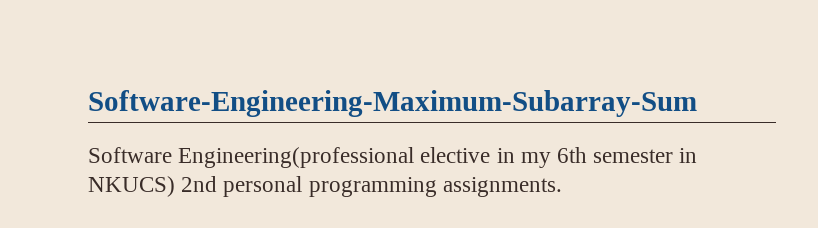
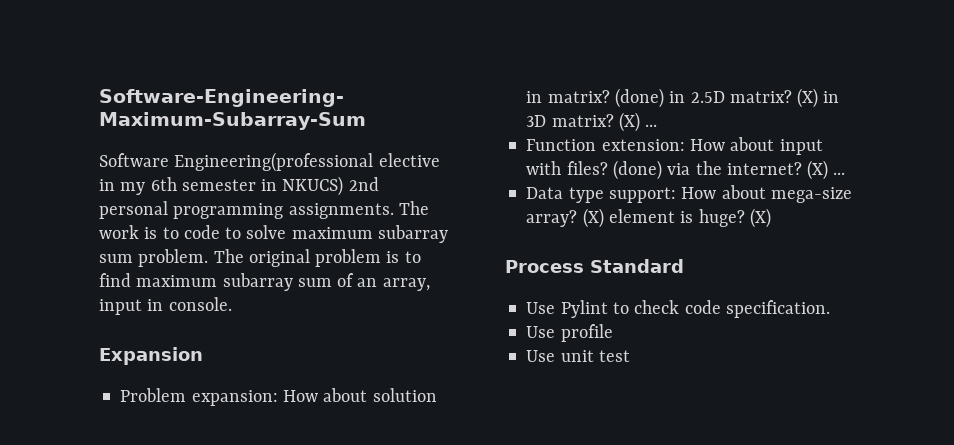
+ The work is to code to solve maximum subarray sum problem. The original problem is to find maximum subarray sum of an array, input in console.
+ Expansion
+ Problem expansion: How about solution in matrix? (done) in 2.5D matrix? (X) in 3D matrix? (X) ...
+ Function extension: How about input with files? (done) via the internet? (X) ...
+ Data type support: How about mega-size array? (X) element is huge? (X)
+ Process Standard
+ Use Pylint to check code specification.
+ Use profile
+ Use unit test

